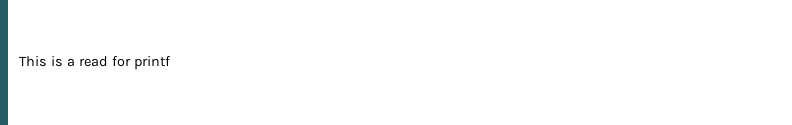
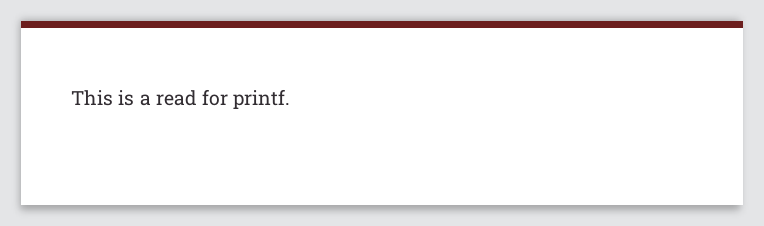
- This is a read for printf
+ This is a read for printf.

